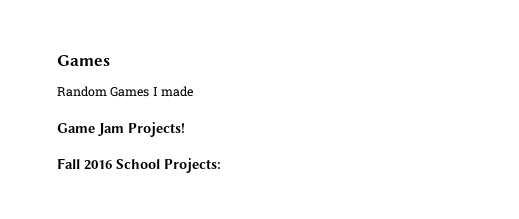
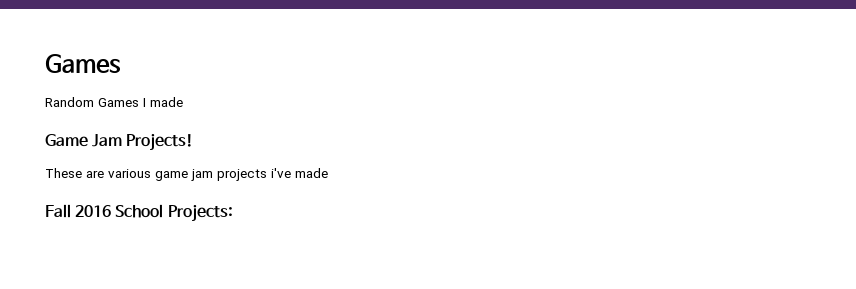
+ These are various game jam projects i've made

